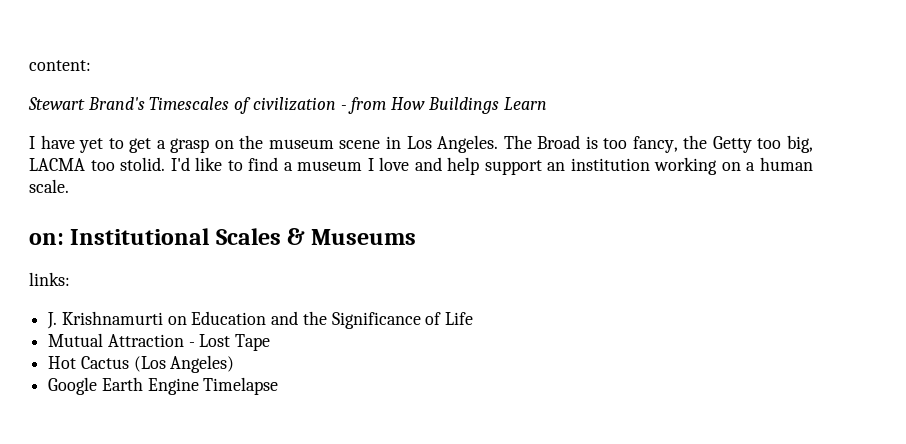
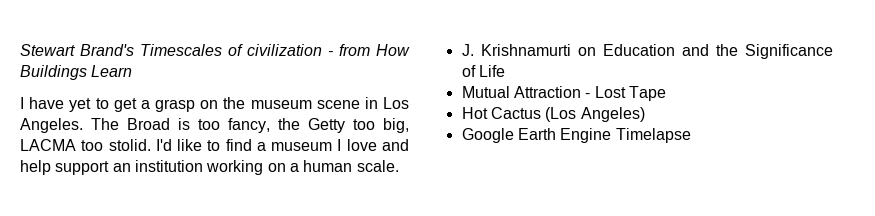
- content:
- on: Institutional Scales & Museums
- links:

